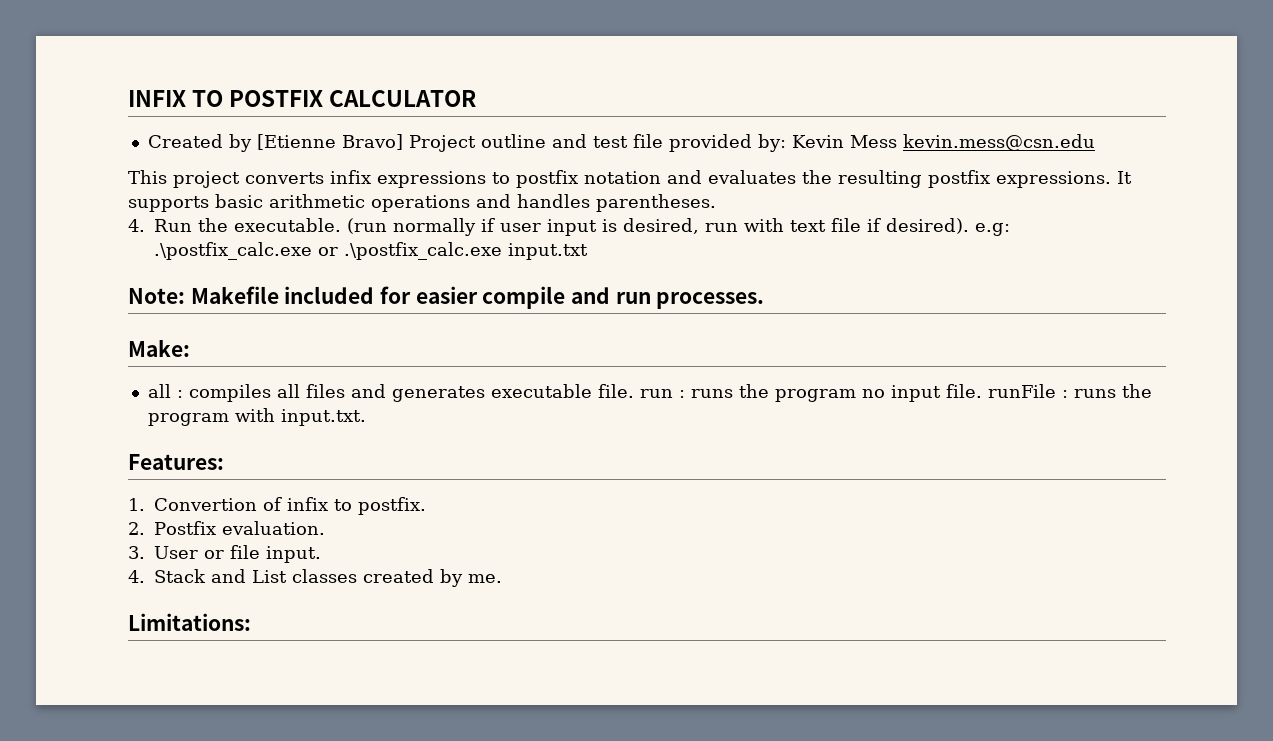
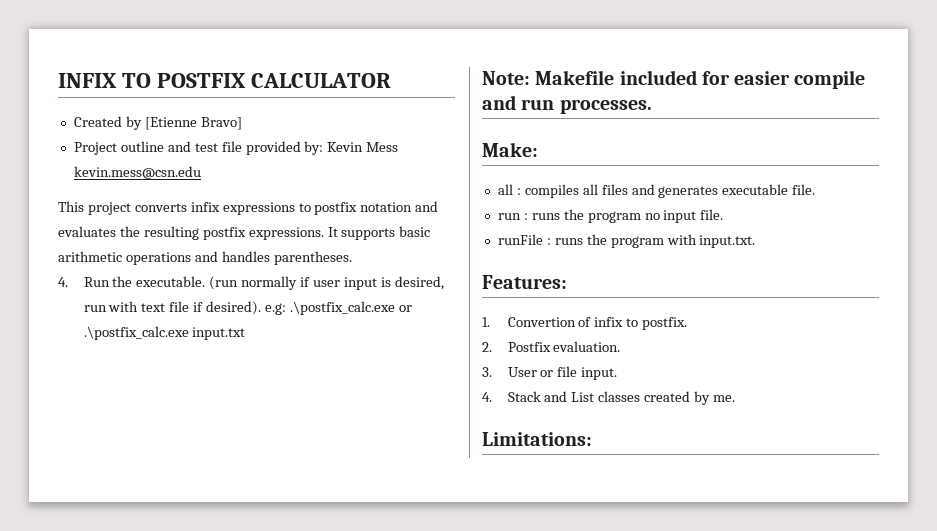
- Created by [Etienne Bravo] Project outline and test file provided by: Kevin Mess kevin.mess@csn.edu
+ Created by [Etienne Bravo]
+ Project outline and test file provided by: Kevin Mess kevin.mess@csn.edu
- all : compiles all files and generates executable file. run : runs the program no input file. runFile : runs the program with input.txt.
+ all : compiles all files and generates executable file.
+ run : runs the program no input file.
+ runFile : runs the program with input.txt.

